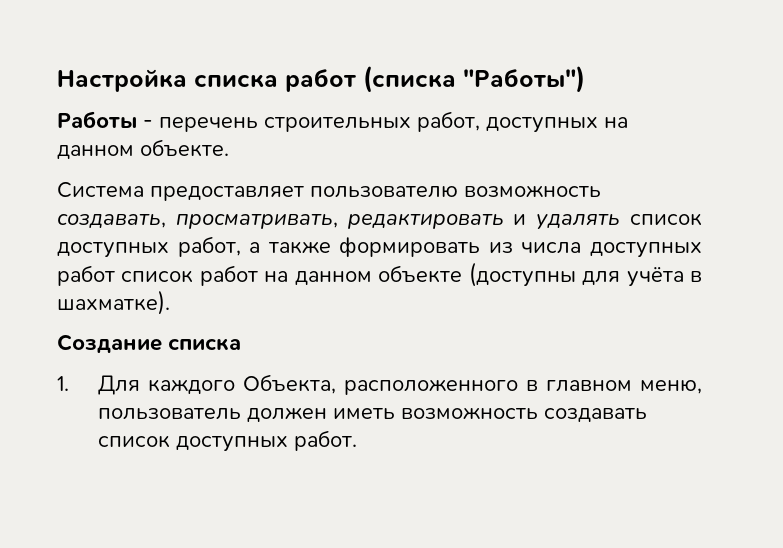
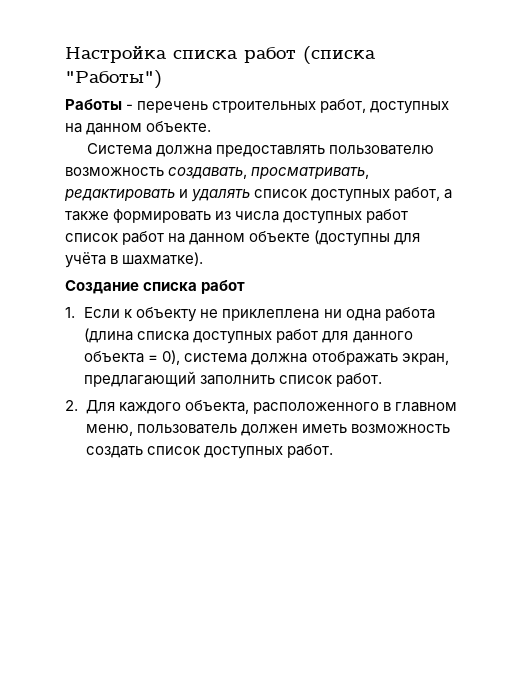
- Система предоставляет пользователю возможность создавать, просматривать, редактировать и удалять список доступных работ, а также формировать из числа доступных работ список работ на данном объекте (доступны для учёта в шахматке).
+ Система должна предоставлять пользователю возможность создавать, просматривать, редактировать и удалять список доступных работ, а также формировать из числа доступных работ список работ на данном объекте (доступны для учёта в шахматке).
- Создание списка
- 1. Для каждого Объекта, расположенного в главном меню, пользователь должен иметь возможность создавать список доступных работ.
+ Создание списка работ
+ 1. Если к объекту не приклеплена ни одна работа (длина списка доступных работ для данного объекта = 0), система должна отображать экран, предлагающий заполнить список работ.
+ 2. Для каждого объекта, расположенного в главном меню, пользователь должен иметь возможность создать список доступных работ.

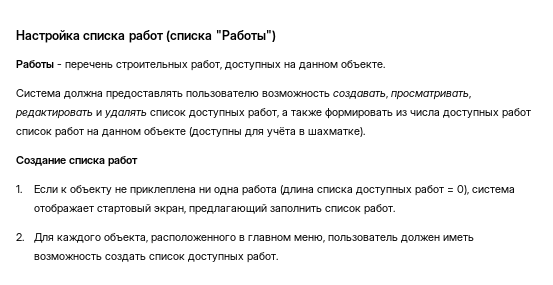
- 1. Если к объекту не приклеплена ни одна работа (длина списка доступных работ для данного объекта = 0), система должна отображать экран, предлагающий заполнить список работ.
+ 1. Если к объекту не приклеплена ни одна работа (длина списка доступных работ = 0), система отображает стартовый экран, предлагающий заполнить список работ.

